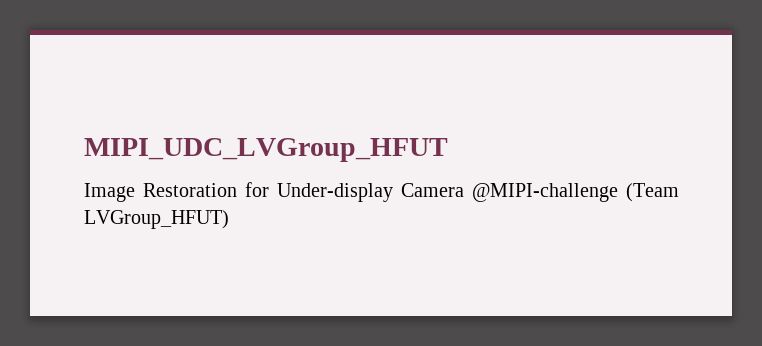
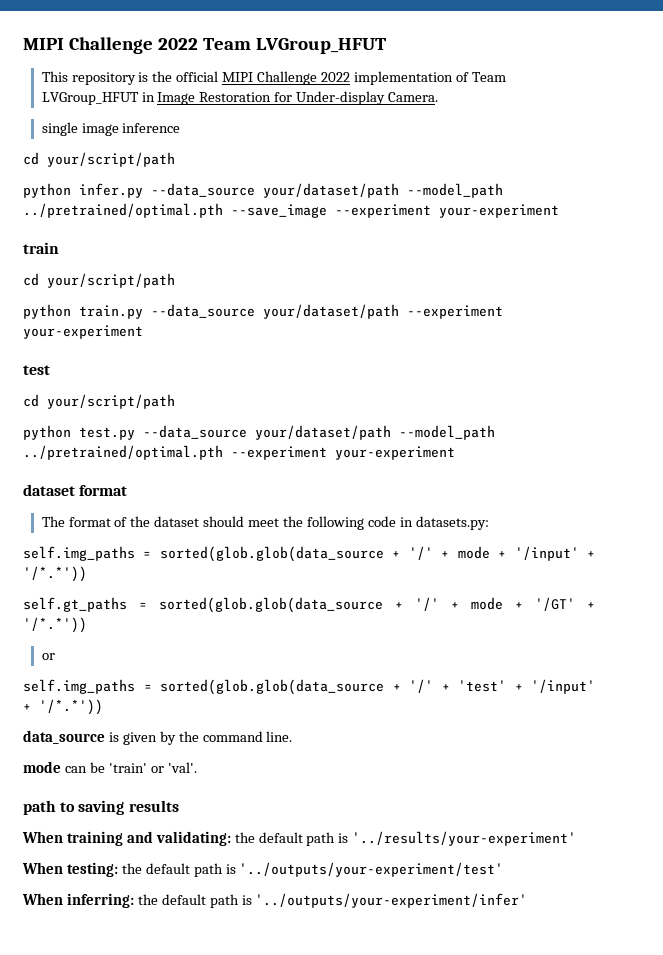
- MIPI_UDC_LVGroup_HFUT
- Image Restoration for Under-display Camera @MIPI-challenge (Team LVGroup_HFUT)
+ MIPI Challenge 2022 Team LVGroup_HFUT
+ This repository is the official MIPI Challenge 2022 implementation of Team LVGroup_HFUT in Image Restoration for Under-display Camera.
+ single image inference
+ cd your/script/path
+ python infer.py --data_source your/dataset/path --model_path ../pretrained/optimal.pth --save_image --experiment your-experiment
+ train
+ cd your/script/path
+ python train.py --data_source your/dataset/path --experiment your-experiment
+ test
+ cd your/script/path
+ python test.py --data_source your/dataset/path --model_path ../pretrained/optimal.pth --experiment your-experiment
+ dataset format
+ The format of the dataset should meet the following code in datasets.py:
+ self.img_paths = sorted(glob.glob(data_source + '/' + mode + '/input' + '/*.*'))
+ self.gt_paths = sorted(glob.glob(data_source + '/' + mode + '/GT' + '/*.*'))
+ or
+ self.img_paths = sorted(glob.glob(data_source + '/' + 'test' + '/input' + '/*.*'))
+ data_source is given by the command line.
+ mode can be 'train' or 'val'.
+ path to saving results
+ When training and validating: the default path is '../results/your-experiment'
+ When testing: the default path is '../outputs/your-experiment/test'
+ When inferring: the default path is '../outputs/your-experiment/infer'

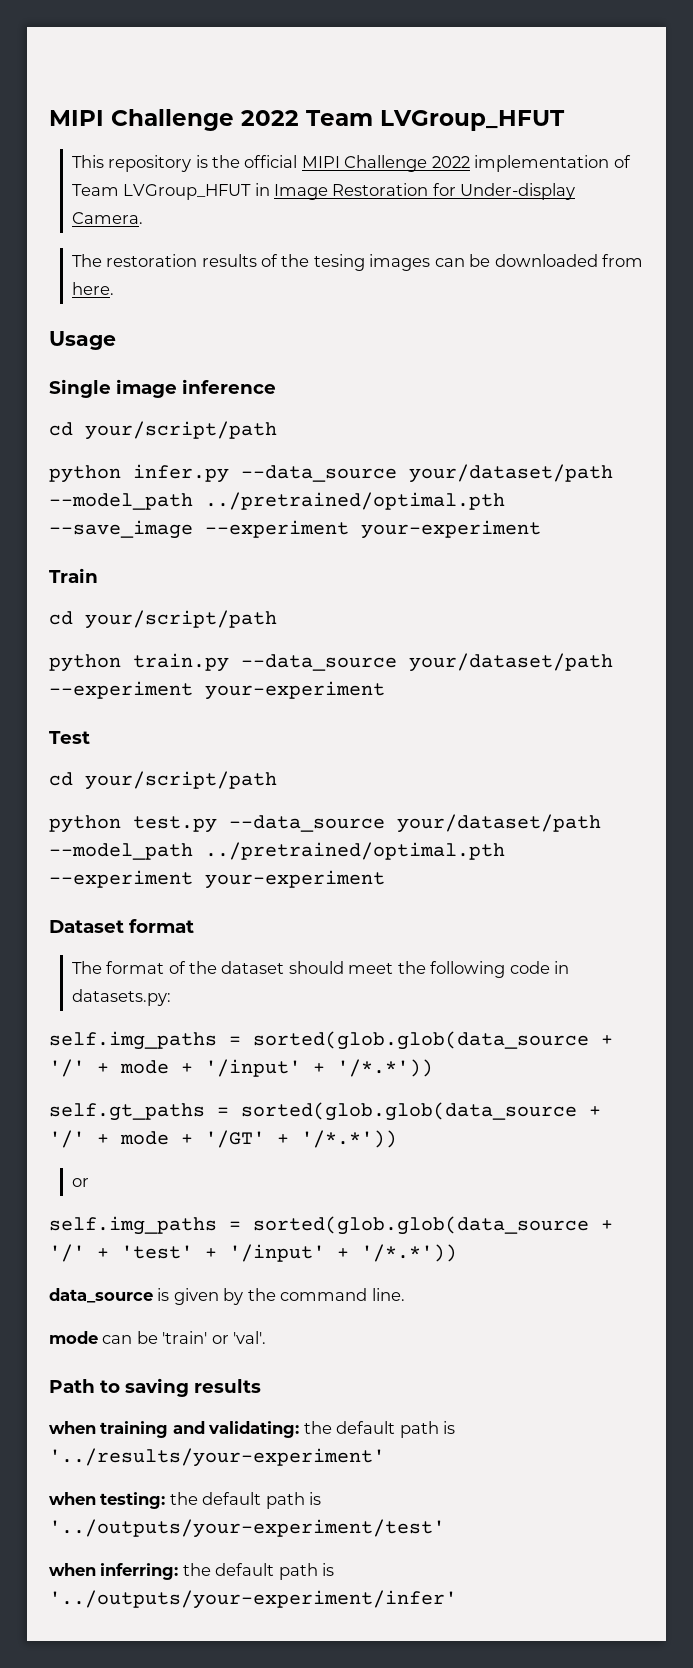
- single image inference
+ The restoration results of the tesing images can be downloaded from here.
+ Usage
+ Single image inference
- train
+ Train
- test
+ Test
- dataset format
+ Dataset format
- path to saving results
+ Path to saving results
- When training and validating: the default path is '../results/your-experiment'
+ when training and validating: the default path is '../results/your-experiment'
- When testing: the default path is '../outputs/your-experiment/test'
+ when testing: the default path is '../outputs/your-experiment/test'
- When inferring: the default path is '../outputs/your-experiment/infer'
+ when inferring: the default path is '../outputs/your-experiment/infer'

